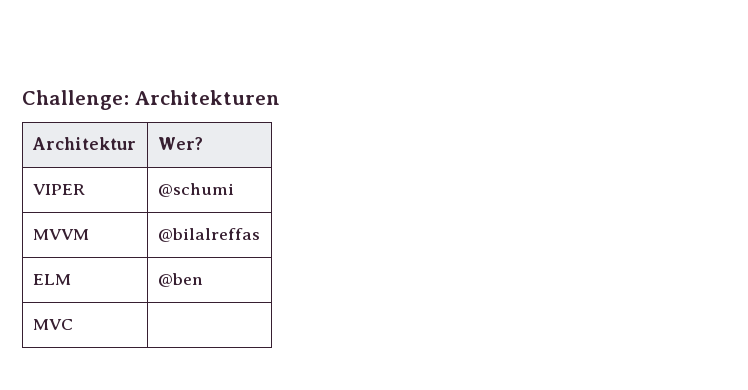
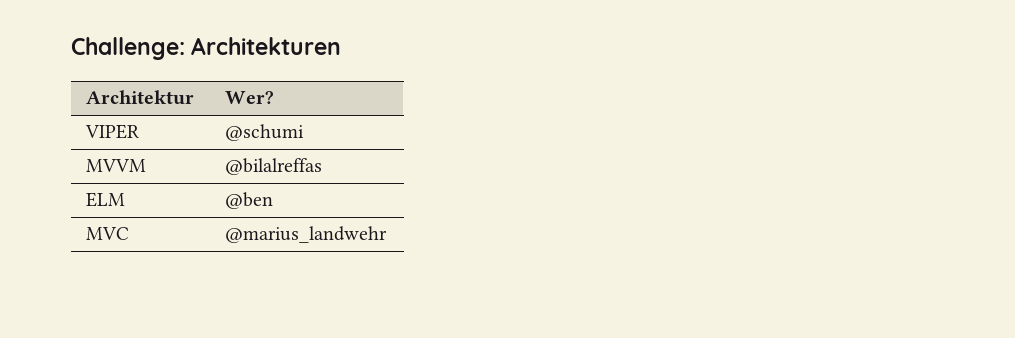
- MVC |
+ MVC | @marius_landwehr

